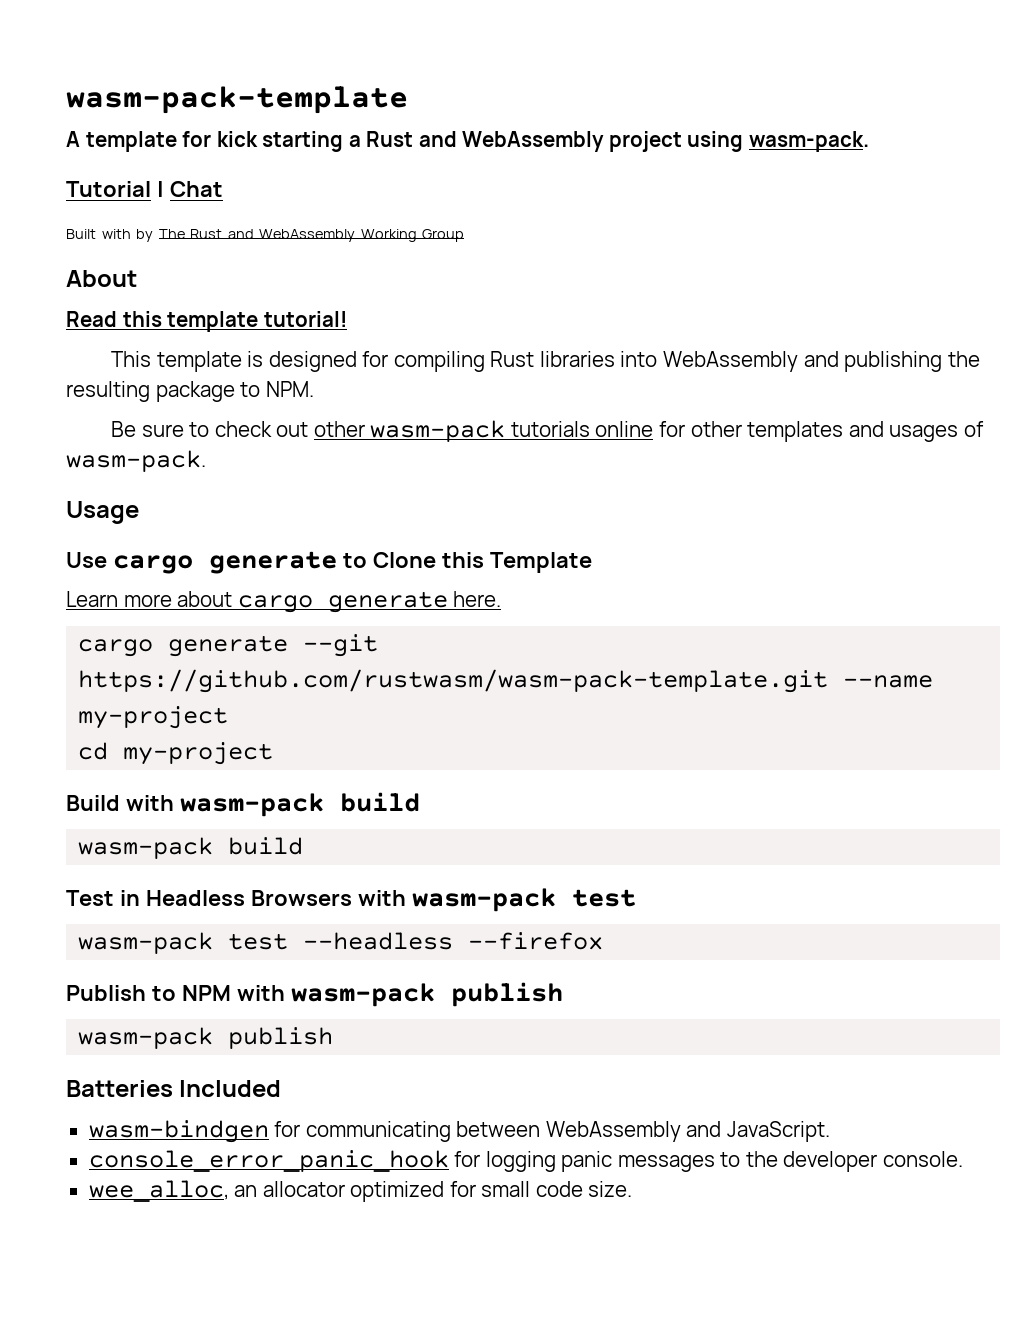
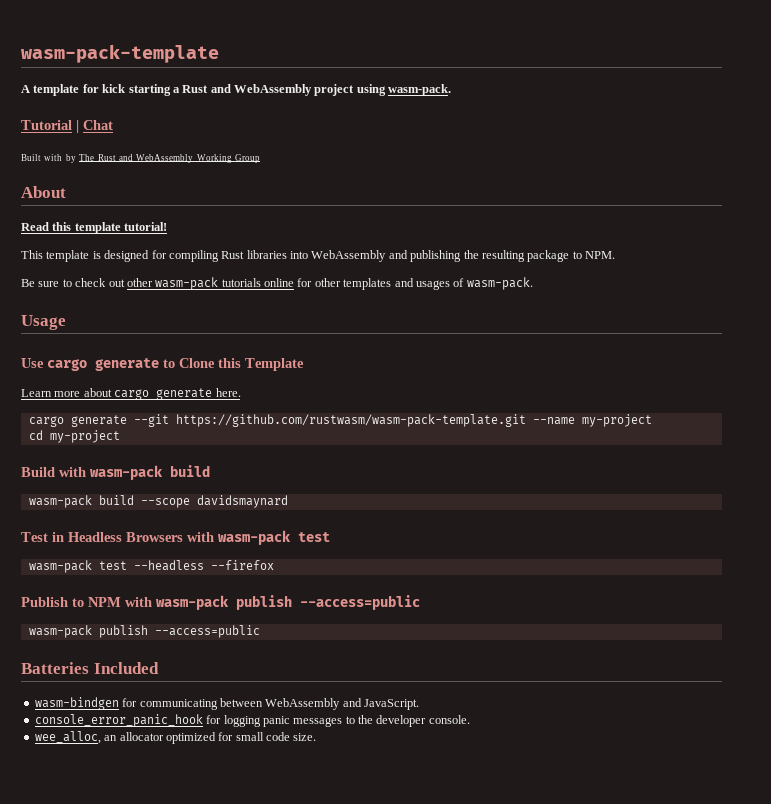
  Build with wasm-pack build
- wasm-pack build
+ wasm-pack build --scope davidsmaynard
- Publish to NPM with wasm-pack publish
- wasm-pack publish
+ Publish to NPM with wasm-pack publish --access=public
+ wasm-pack publish --access=public

